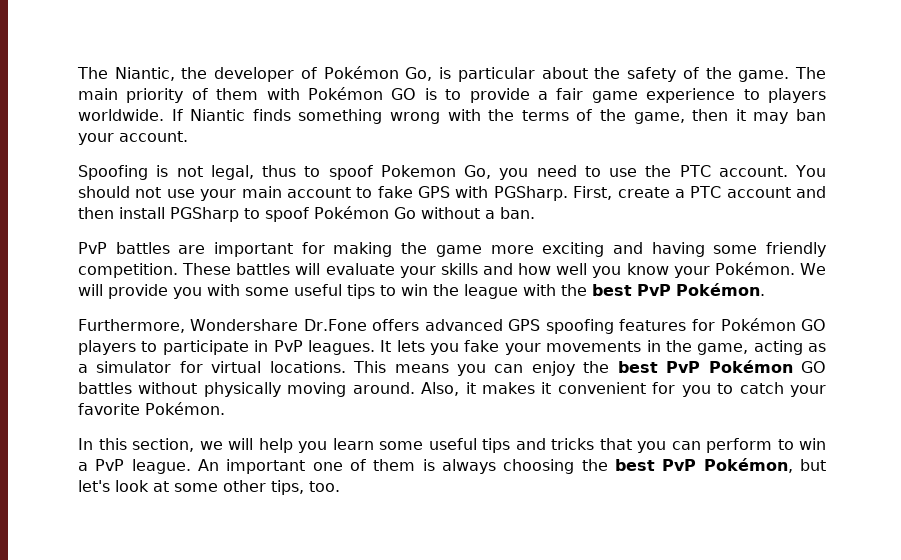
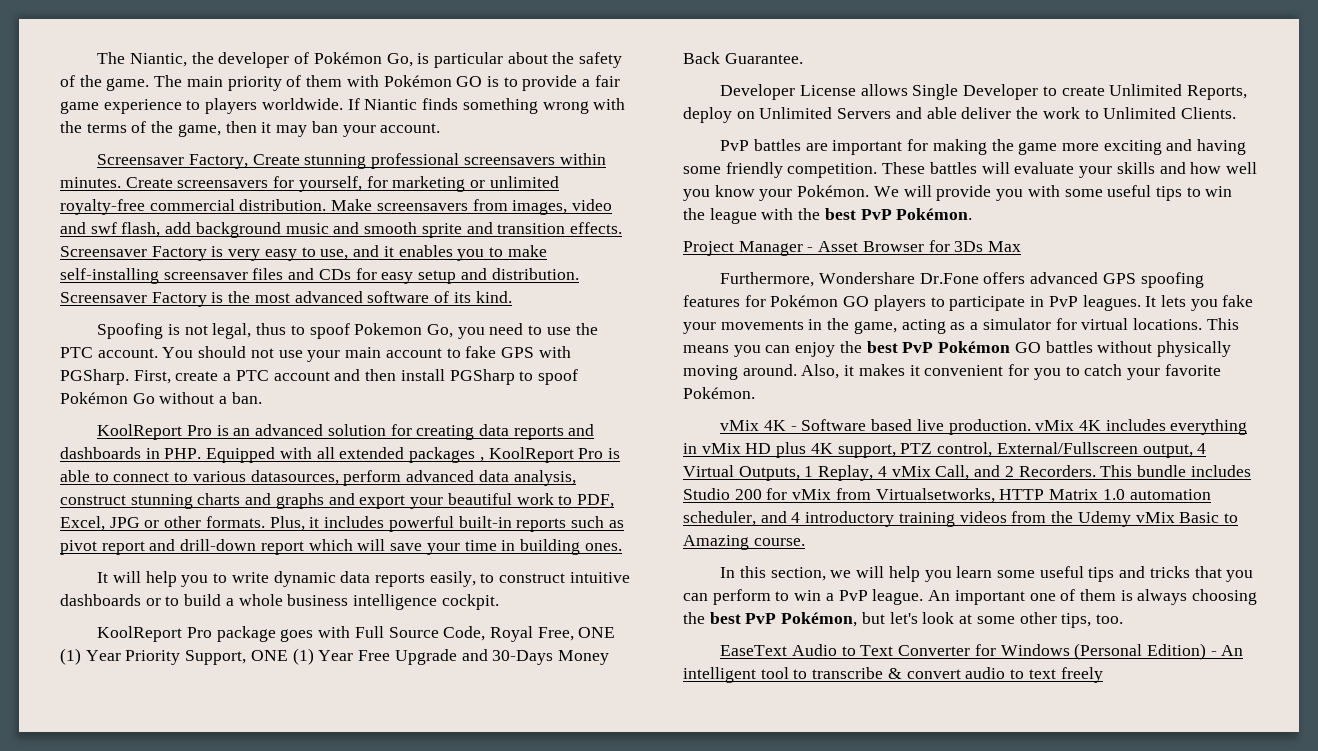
+ Screensaver Factory, Create stunning professional screensavers within minutes. Create screensavers for yourself, for marketing or unlimited royalty-free commercial distribution. Make screensavers from images, video and swf flash, add background music and smooth sprite and transition effects. Screensaver Factory is very easy to use, and it enables you to make self-installing screensaver files and CDs for easy setup and distribution. Screensaver Factory is the most advanced software of its kind.
+ KoolReport Pro is an advanced solution for creating data reports and dashboards in PHP. Equipped with all extended packages , KoolReport Pro is able to connect to various datasources, perform advanced data analysis, construct stunning charts and graphs and export your beautiful work to PDF, Excel, JPG or other formats. Plus, it includes powerful built-in reports such as pivot report and drill-down report which will save your time in building ones.
+ It will help you to write dynamic data reports easily, to construct intuitive dashboards or to build a whole business intelligence cockpit.
+ KoolReport Pro package goes with Full Source Code, Royal Free, ONE (1) Year Priority Support, ONE (1) Year Free Upgrade and 30-Days Money Back Guarantee.
+ Developer License allows Single Developer to create Unlimited Reports, deploy on Unlimited Servers and able deliver the work to Unlimited Clients.
+ Project Manager - Asset Browser for 3Ds Max
+ vMix 4K - Software based live production. vMix 4K includes everything in vMix HD plus 4K support, PTZ control, External/Fullscreen output, 4 Virtual Outputs, 1 Replay, 4 vMix Call, and 2 Recorders. This bundle includes Studio 200 for vMix from Virtualsetworks, HTTP Matrix 1.0 automation scheduler, and 4 introductory training videos from the Udemy vMix Basic to Amazing course.
+ EaseText Audio to Text Converter for Windows (Personal Edition) - An intelligent tool to transcribe & convert audio to text freely

